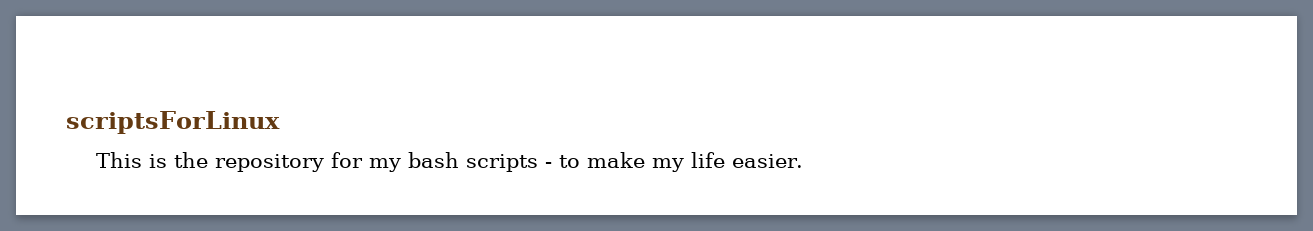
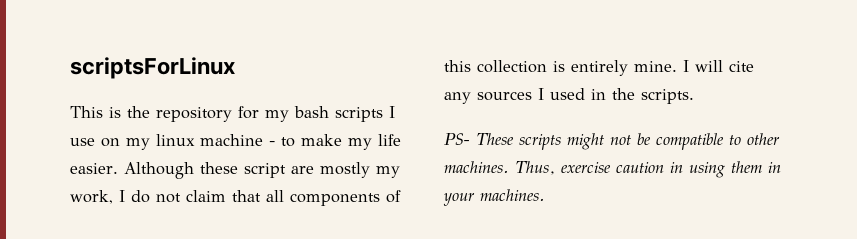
- This is the repository for my bash scripts - to make my life easier.
+ This is the repository for my bash scripts I use on my linux machine - to make my life easier.
+ Although these script are mostly my work, I do not claim that all components of this collection is entirely mine. I will cite any sources I used in the scripts.
+ PS- These scripts might not be compatible to other machines. Thus, exercise caution in using them in your machines.

